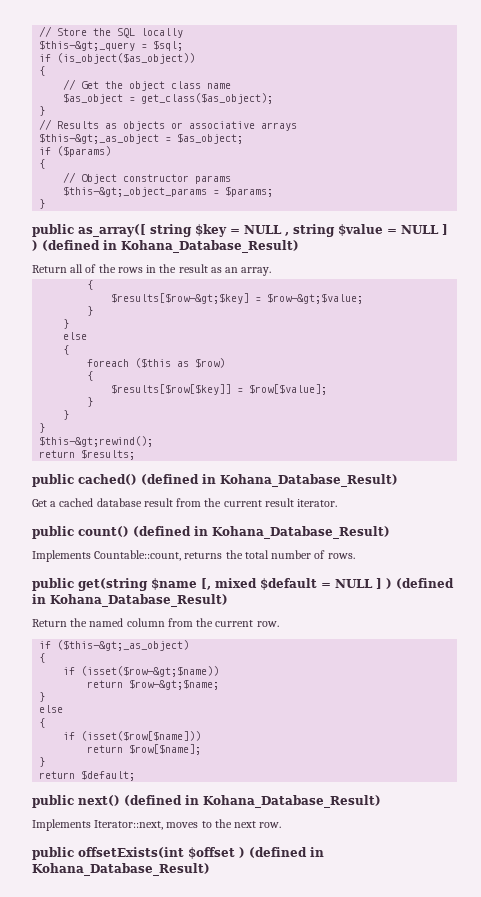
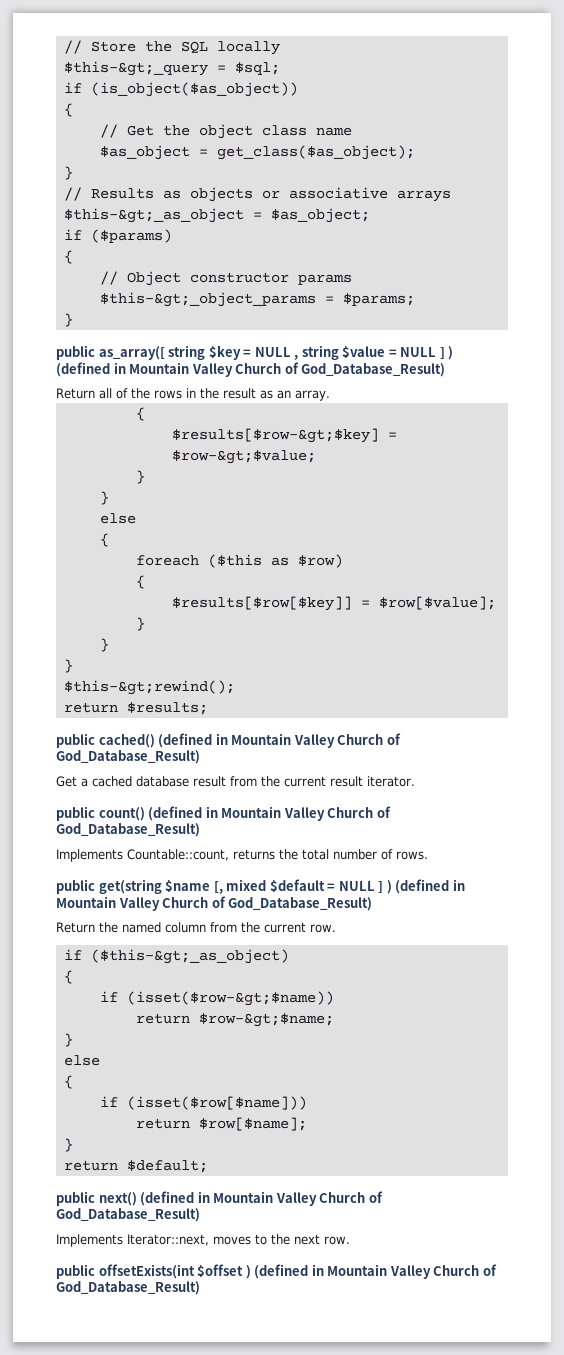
- public as_array([ string $key = NULL , string $value = NULL ] ) (defined in Kohana_Database_Result)
+ public as_array([ string $key = NULL , string $value = NULL ] ) (defined in Mountain Valley Church of God_Database_Result)
- public cached() (defined in Kohana_Database_Result)
+ public cached() (defined in Mountain Valley Church of God_Database_Result)
- public count() (defined in Kohana_Database_Result)
+ public count() (defined in Mountain Valley Church of God_Database_Result)
- public get(string $name [, mixed $default = NULL ] ) (defined in Kohana_Database_Result)
+ public get(string $name [, mixed $default = NULL ] ) (defined in Mountain Valley Church of God_Database_Result)
- public next() (defined in Kohana_Database_Result)
+ public next() (defined in Mountain Valley Church of God_Database_Result)
- public offsetExists(int $offset ) (defined in Kohana_Database_Result)
+ public offsetExists(int $offset ) (defined in Mountain Valley Church of God_Database_Result)

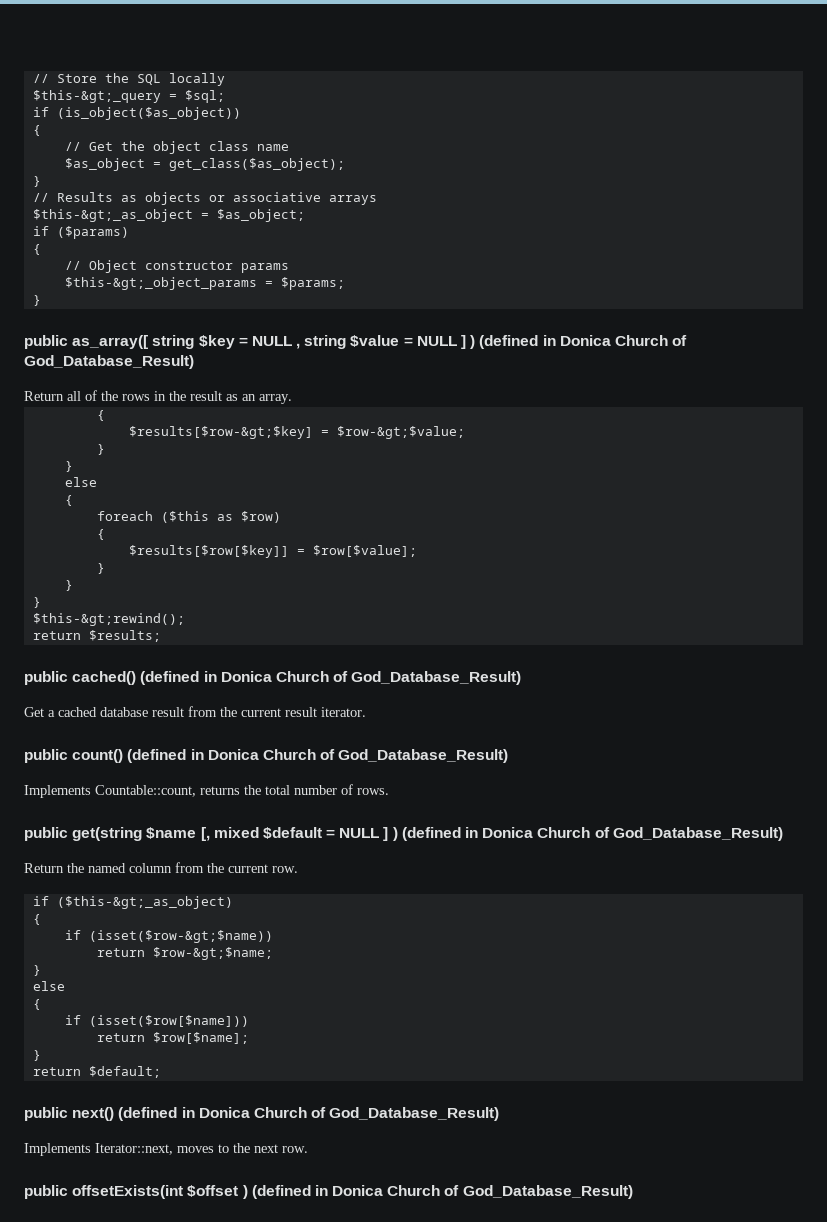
- public as_array([ string $key = NULL , string $value = NULL ] ) (defined in Mountain Valley Church of God_Database_Result)
+ public as_array([ string $key = NULL , string $value = NULL ] ) (defined in Donica Church of God_Database_Result)
- public cached() (defined in Mountain Valley Church of God_Database_Result)
+ public cached() (defined in Donica Church of God_Database_Result)
- public count() (defined in Mountain Valley Church of God_Database_Result)
+ public count() (defined in Donica Church of God_Database_Result)
- public get(string $name [, mixed $default = NULL ] ) (defined in Mountain Valley Church of God_Database_Result)
+ public get(string $name [, mixed $default = NULL ] ) (defined in Donica Church of God_Database_Result)
- public next() (defined in Mountain Valley Church of God_Database_Result)
+ public next() (defined in Donica Church of God_Database_Result)
- public offsetExists(int $offset ) (defined in Mountain Valley Church of God_Database_Result)
+ public offsetExists(int $offset ) (defined in Donica Church of God_Database_Result)

